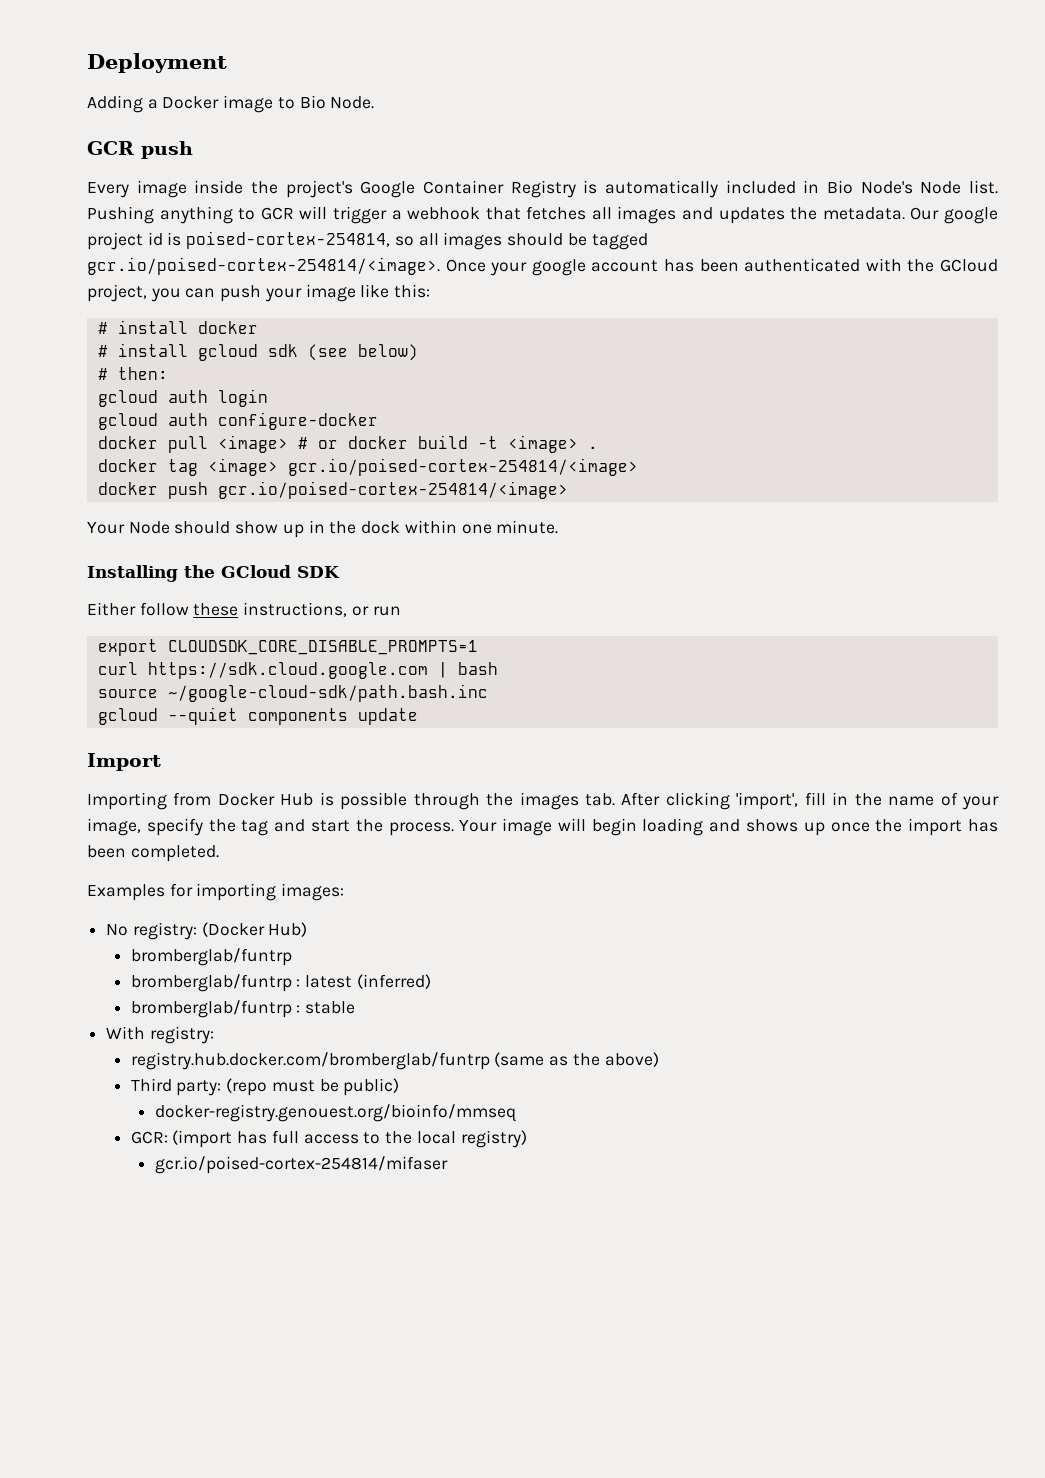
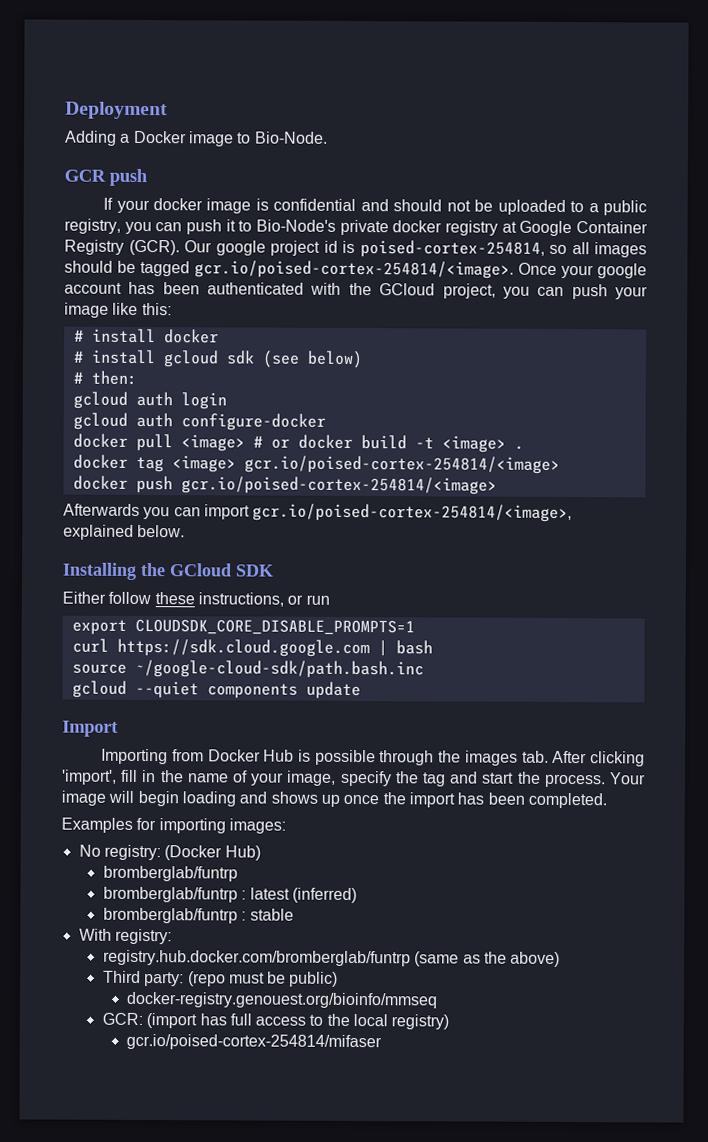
- Adding a Docker image to Bio Node.
+ Adding a Docker image to Bio-Node.
- Every image inside the project's Google Container Registry is automatically included in Bio Node's Node list. Pushing anything to GCR will trigger a webhook that fetches all images and updates the metadata.
+ If your docker image is confidential and should not be uploaded to a public registry, you can push it to Bio-Node's private docker registry at Google Container Registry (GCR).
- Your Node should show up in the dock within one minute.
+ Afterwards you can import gcr.io/poised-cortex-254814/<image>, explained below.

